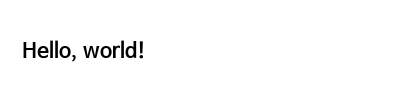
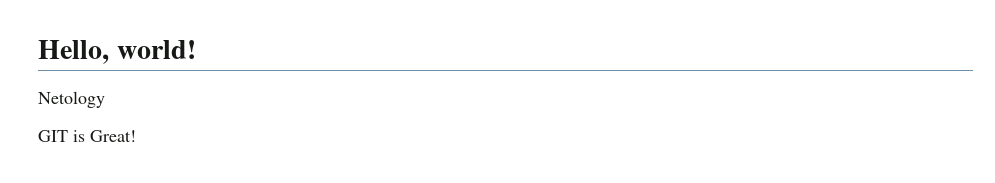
+ Netology
+ GIT is Great!

